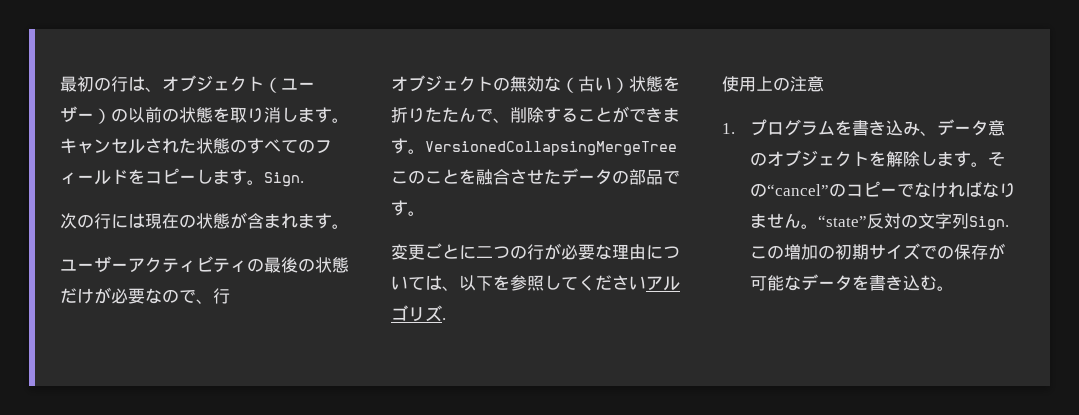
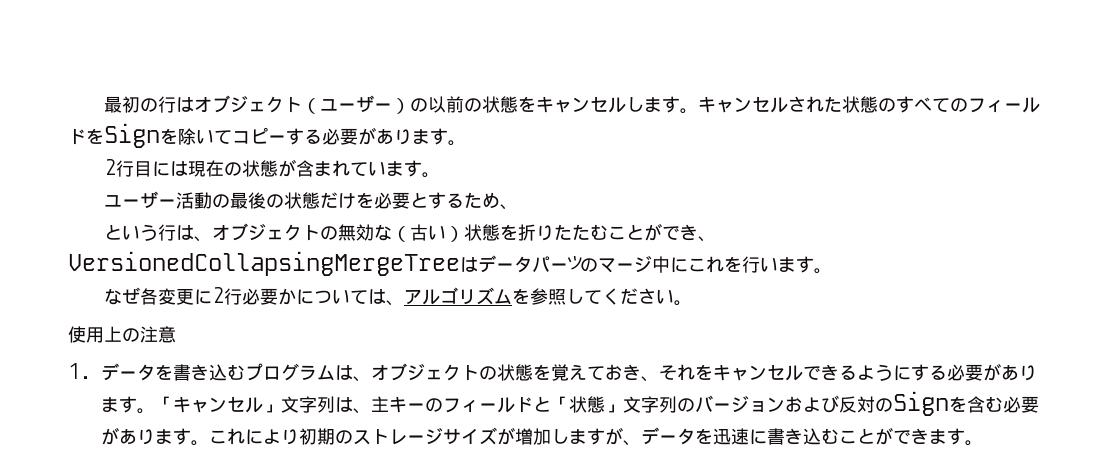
- 最初の行は、オブジェクト（ユーザー）の以前の状態を取り消します。
+ 最初の行はオブジェクト（ユーザー）の以前の状態をキャンセルします。
- キャンセルされた状態のすべてのフィールドをコピーします。Sign.
- 次の行には現在の状態が含まれます。
+ キャンセルされた状態のすべてのフィールドをSignを除いてコピーする必要があります。
+ 2行目には現在の状態が含まれています。
- ユーザーアクティビティの最後の状態だけが必要なので、行
- オブジェクトの無効な（古い）状態を折りたたんで、削除することができます。VersionedCollapsingMergeTreeこのことを融合させたデータの部品です。
- 変更ごとに二つの行が必要な理由については、以下を参照してくださいアルゴリズ.
+ ユーザー活動の最後の状態だけを必要とするため、
+ という行は、オブジェクトの無効な（古い）状態を折りたたむことができ、VersionedCollapsingMergeTreeはデータパーツのマージ中にこれを行います。
+ なぜ各変更に2行必要かについては、アルゴリズムを参照してください。
- 1.プログラムを書き込み、データ意のオブジェクトを解除します。その“cancel”のコピーでなければなりません。“state”反対の文字列Sign.この増加の初期サイズでの保存が可能なデータを書き込む。
+ 1.データを書き込むプログラムは、オブジェクトの状態を覚えておき、それをキャンセルできるようにする必要があります。「キャンセル」文字列は、主キーのフィールドと「状態」文字列のバージョンおよび反対のSignを含む必要があります。これにより初期のストレージサイズが増加しますが、データを迅速に書き込むことができます。

